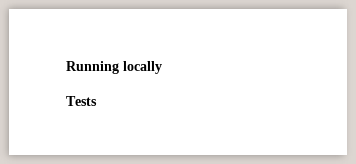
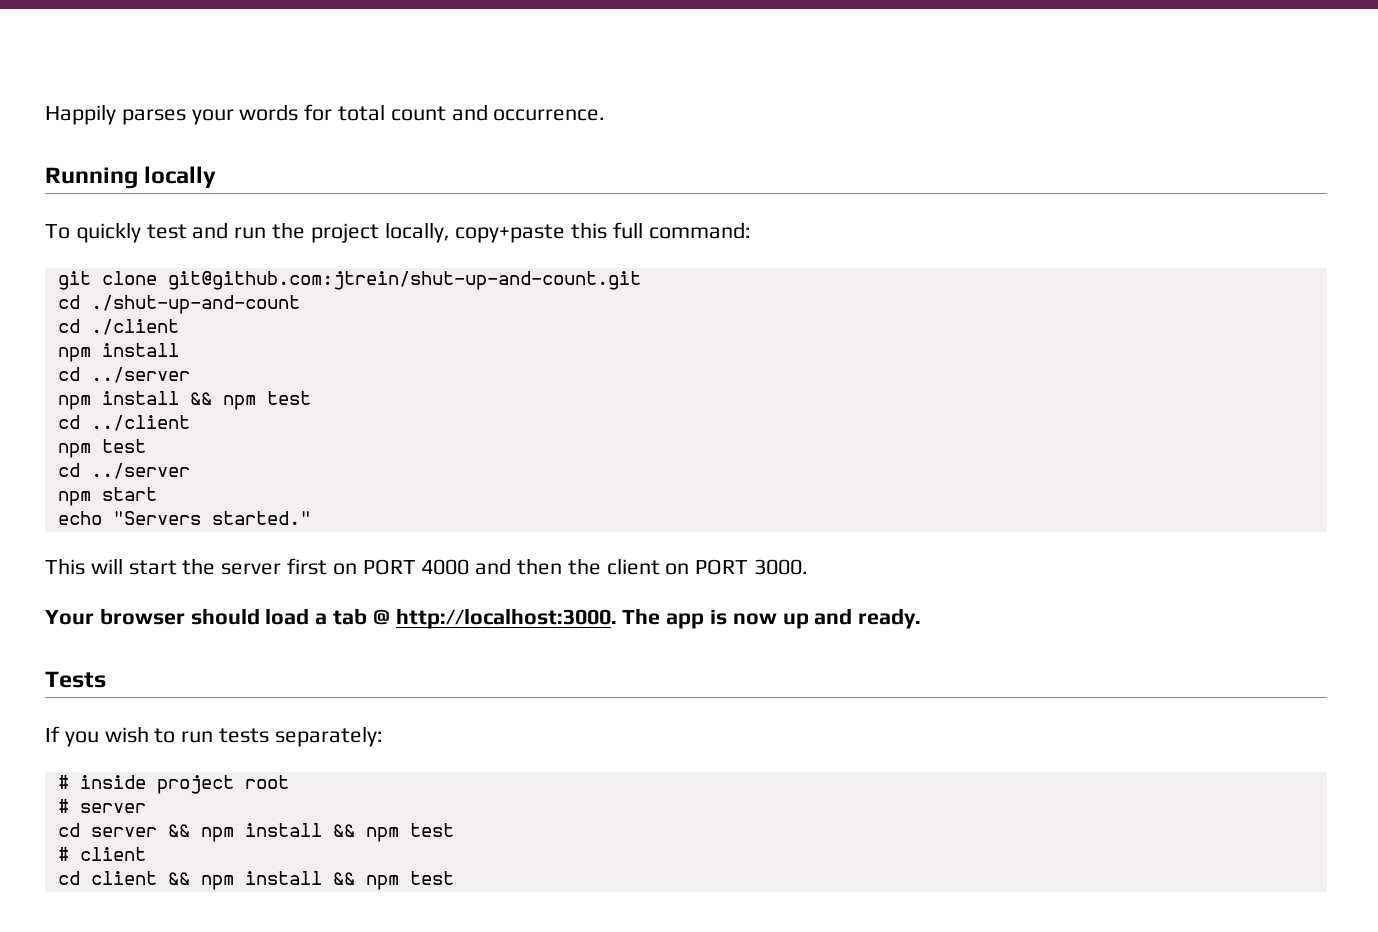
+ Happily parses your words for total count and occurrence.
  Running locally
+ To quickly test and run the project locally, copy+paste this full command:
+ git clone git@github.com:jtrein/shut-up-and-count.git
+ cd ./shut-up-and-count
+ cd ./client
+ npm install
+ cd ../server
+ npm install && npm test
+ cd ../client
+ npm test
+ cd ../server
+ npm start
+ echo "Servers started."
+ This will start the server first on PORT 4000 and then the client on PORT 3000.
+ Your browser should load a tab @ http://localhost:3000. The app is now up and ready.
  Tests
+ If you wish to run tests separately:
+ # inside project root
+ # server
+ cd server && npm install && npm test
+ # client
+ cd client && npm install && npm test

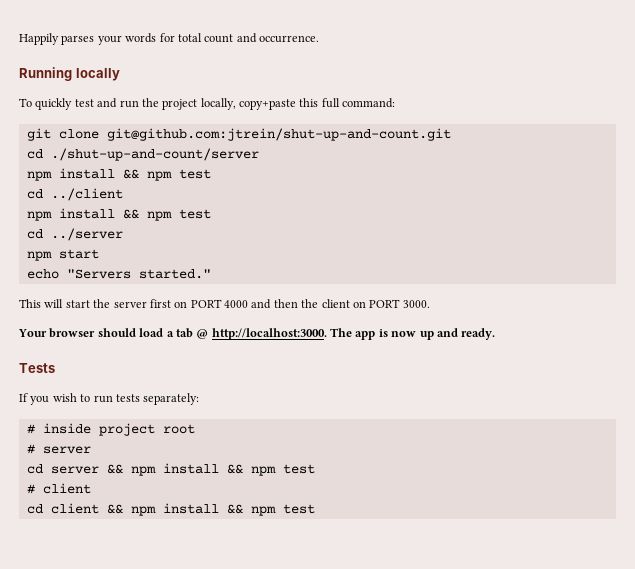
- cd ./shut-up-and-count
- cd ./client
- npm install
- cd ../server
+ cd ./shut-up-and-count/server
  cd ../client
- npm test
+ npm install && npm test

